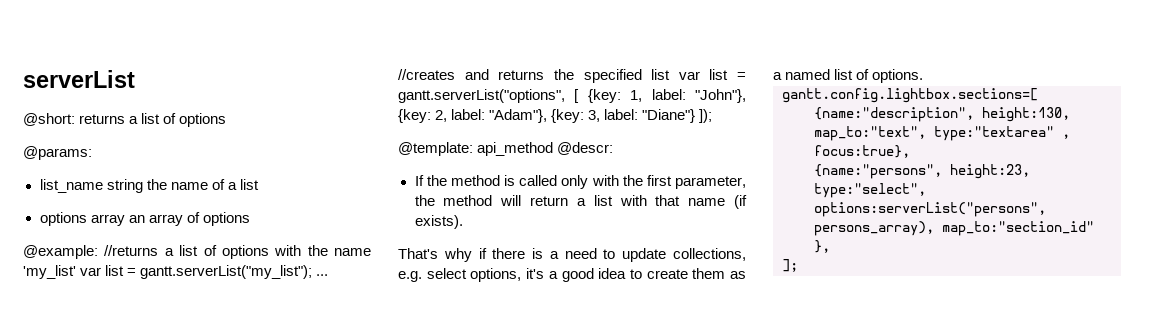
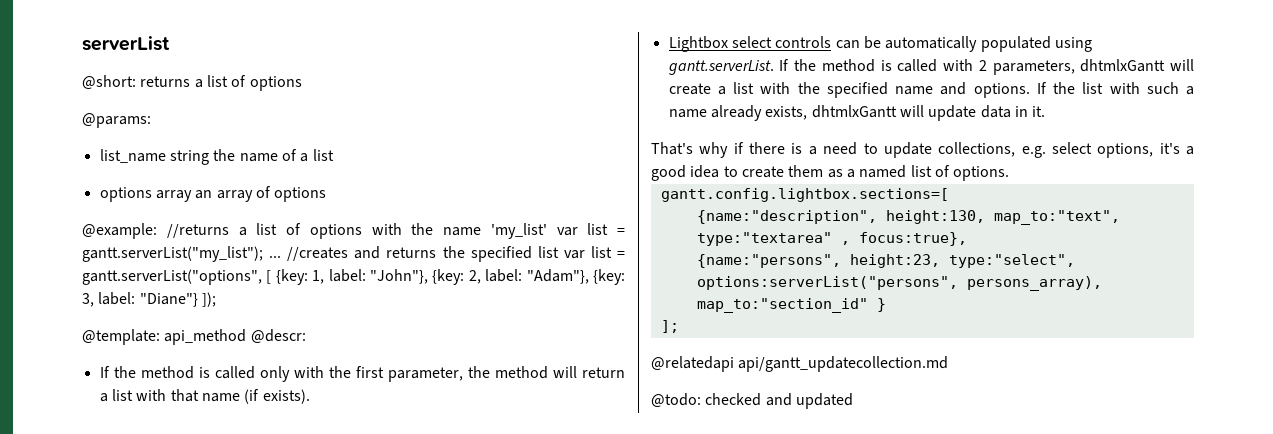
+ Lightbox select controls can be automatically populated using gantt.serverList. If the method is called with 2 parameters, dhtmlxGantt will create a list with the specified name and options. If the list with such a name already exists, dhtmlxGantt will update data in it.
- options:serverList("persons", persons_array), map_to:"section_id" },
+ options:serverList("persons", persons_array), map_to:"section_id" }
+ @relatedapi api/gantt_updatecollection.md
+ @todo: checked and updated

